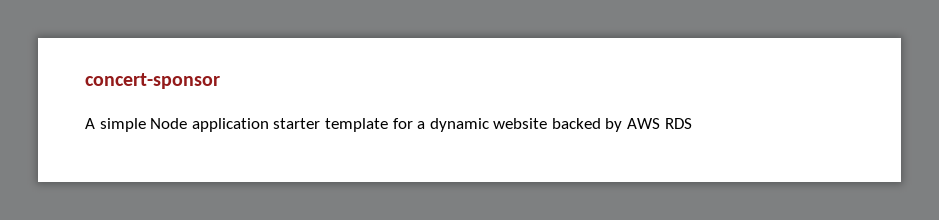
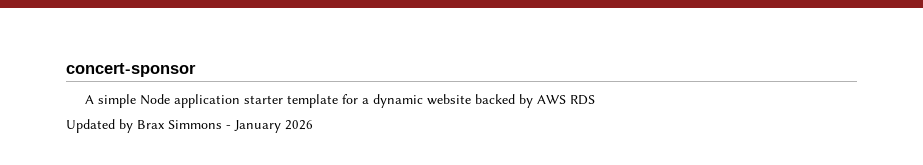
+ Updated by Brax Simmons - January 2026

